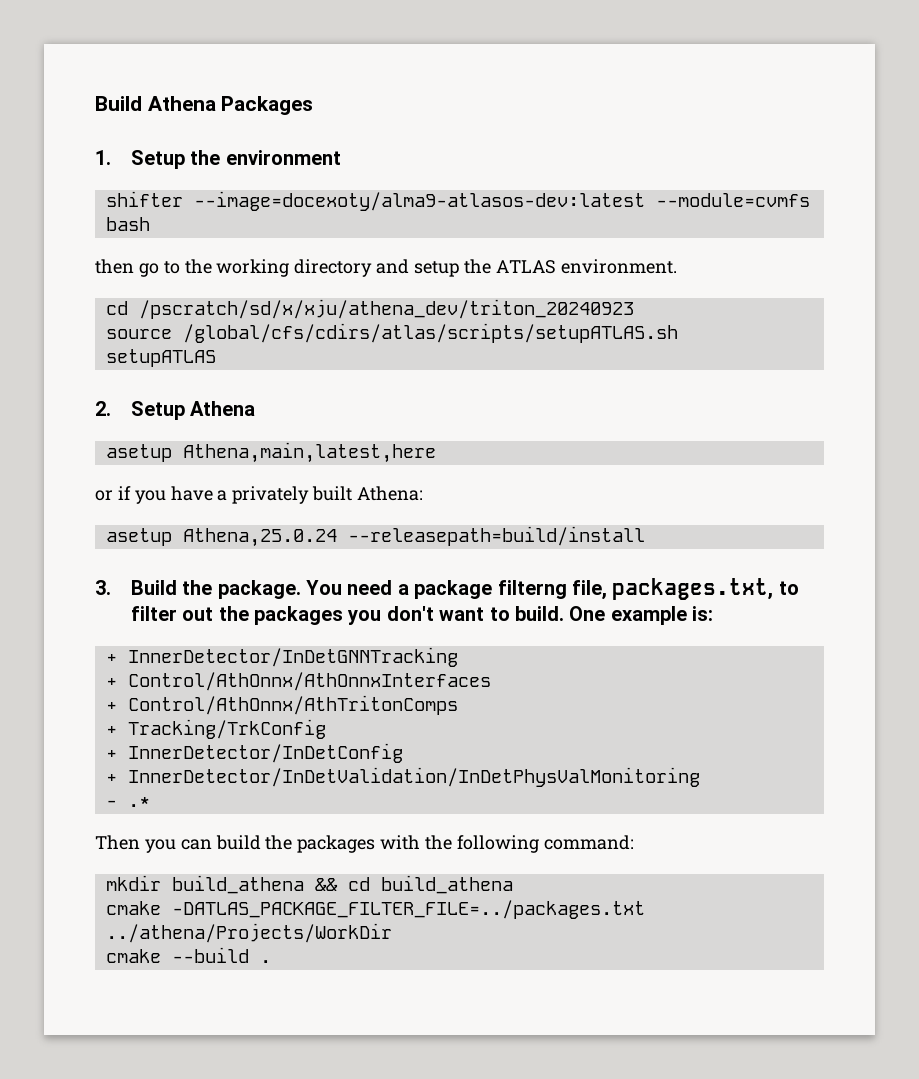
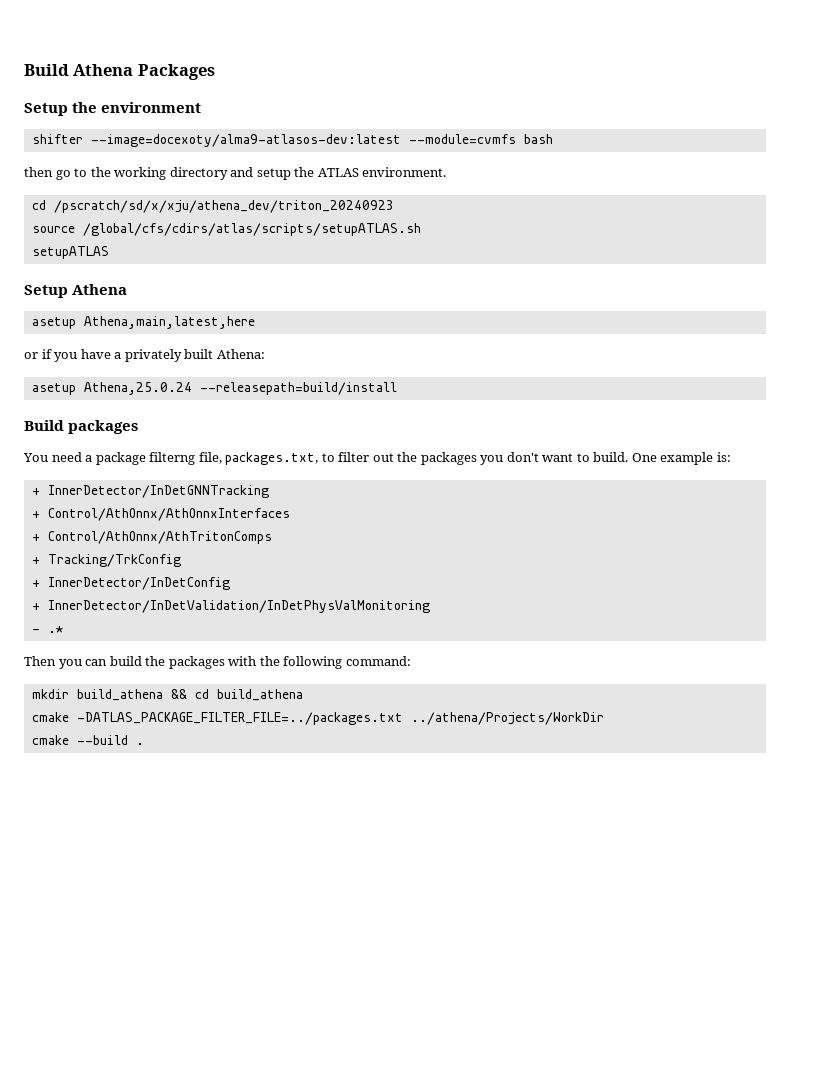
- 1. Setup the environment
+ Setup the environment
- 2. Setup Athena
+ Setup Athena
- 3. Build the package. You need a package filterng file, packages.txt, to filter out the packages you don't want to build.
+ Build packages
+ You need a package filterng file, packages.txt, to filter out the packages you don't want to build.

